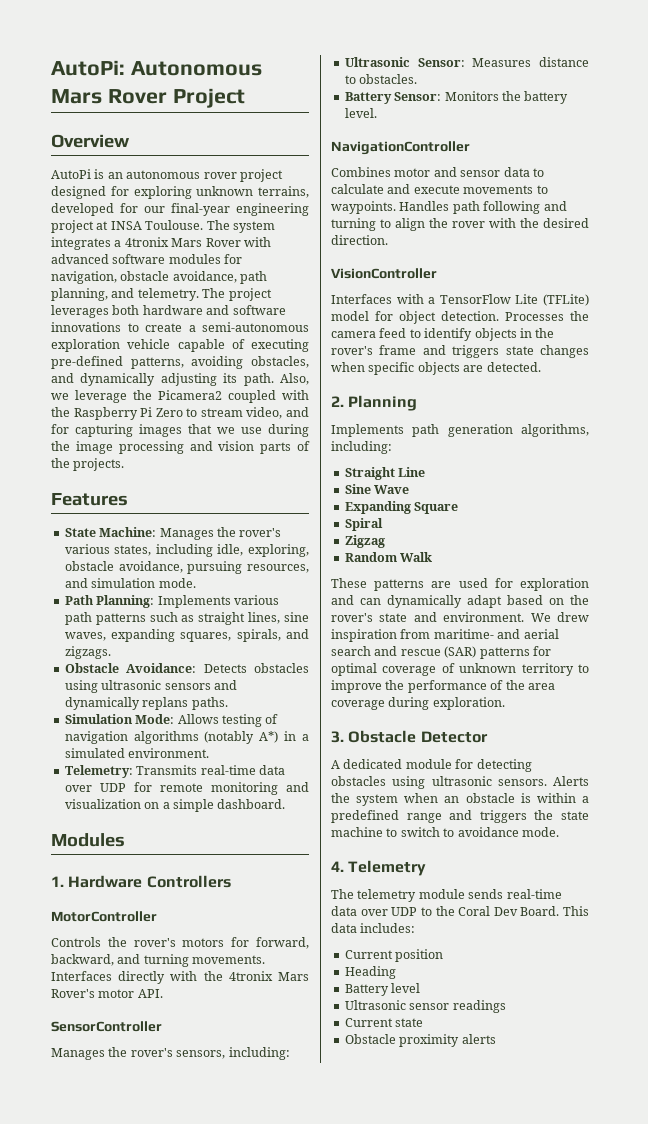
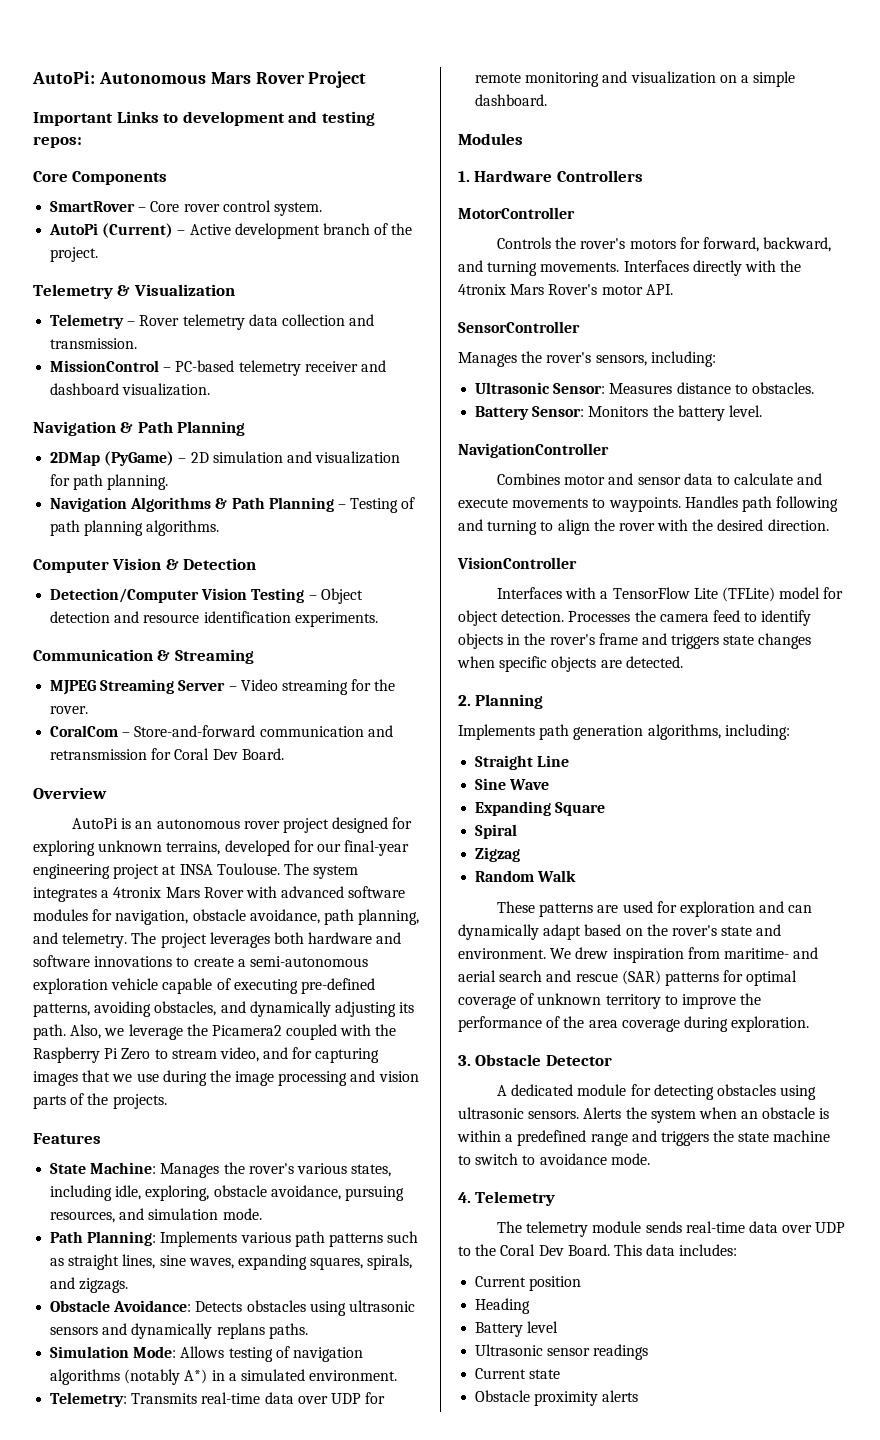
+ Important Links to development and testing repos:
+ Core Components
+ SmartRover – Core rover control system.
+ AutoPi (Current) – Active development branch of the project.
+ Telemetry & Visualization
+ Telemetry – Rover telemetry data collection and transmission.
+ MissionControl – PC-based telemetry receiver and dashboard visualization.
+ Navigation & Path Planning
+ 2DMap (PyGame) – 2D simulation and visualization for path planning.
+ Navigation Algorithms & Path Planning – Testing of path planning algorithms.
+ Computer Vision & Detection
+ Detection/Computer Vision Testing – Object detection and resource identification experiments.
+ Communication & Streaming
+ MJPEG Streaming Server – Video streaming for the rover.
+ CoralCom – Store-and-forward communication and retransmission for Coral Dev Board.

